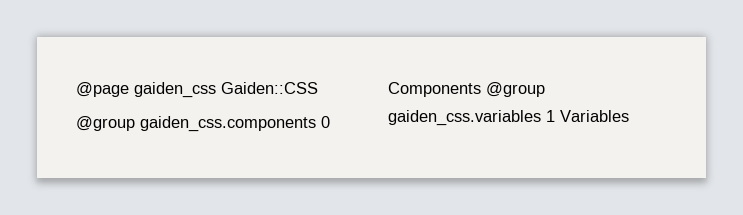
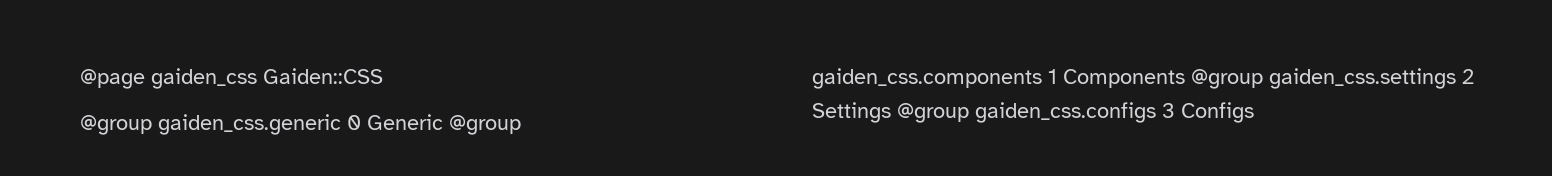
- @group gaiden_css.components 0 Components @group gaiden_css.variables 1 Variables
+ @group gaiden_css.generic 0 Generic @group gaiden_css.components 1 Components @group gaiden_css.settings 2 Settings @group gaiden_css.configs 3 Configs

